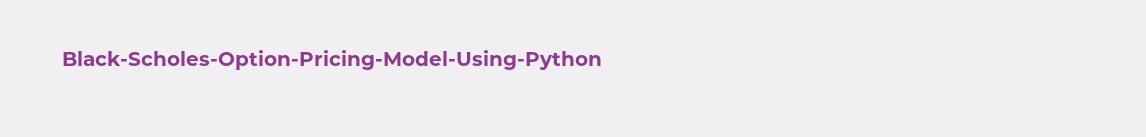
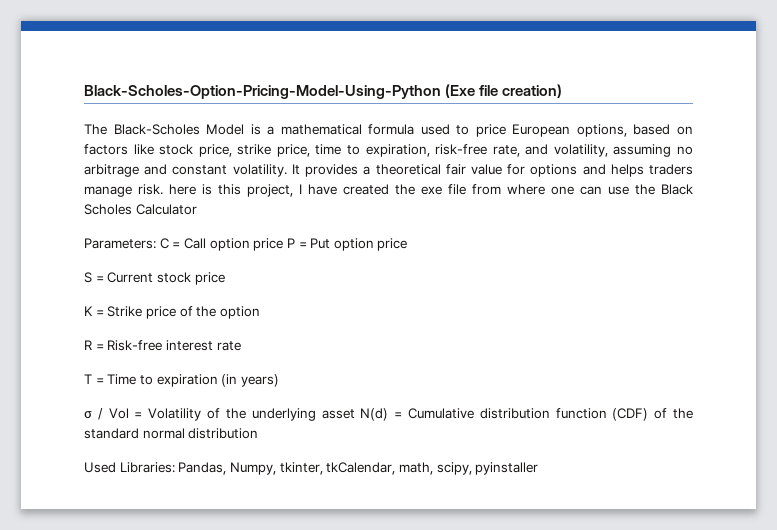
- Black-Scholes-Option-Pricing-Model-Using-Python
+ Black-Scholes-Option-Pricing-Model-Using-Python (Exe file creation)
+ The Black-Scholes Model is a mathematical formula used to price European options, based on factors like stock price, strike price, time to expiration, risk-free rate, and volatility, assuming no arbitrage and constant volatility. It provides a theoretical fair value for options and helps traders manage risk. here is this project, I have created the exe file from where one can use the Black Scholes Calculator
+ Parameters: C = Call option price P = Put option price
+ S = Current stock price
+ K = Strike price of the option
+ R = Risk-free interest rate
+ T = Time to expiration (in years)
+ σ / Vol = Volatility of the underlying asset N(d) = Cumulative distribution function (CDF) of the standard normal distribution
+ Used Libraries: Pandas, Numpy, tkinter, tkCalendar, math, scipy, pyinstaller

